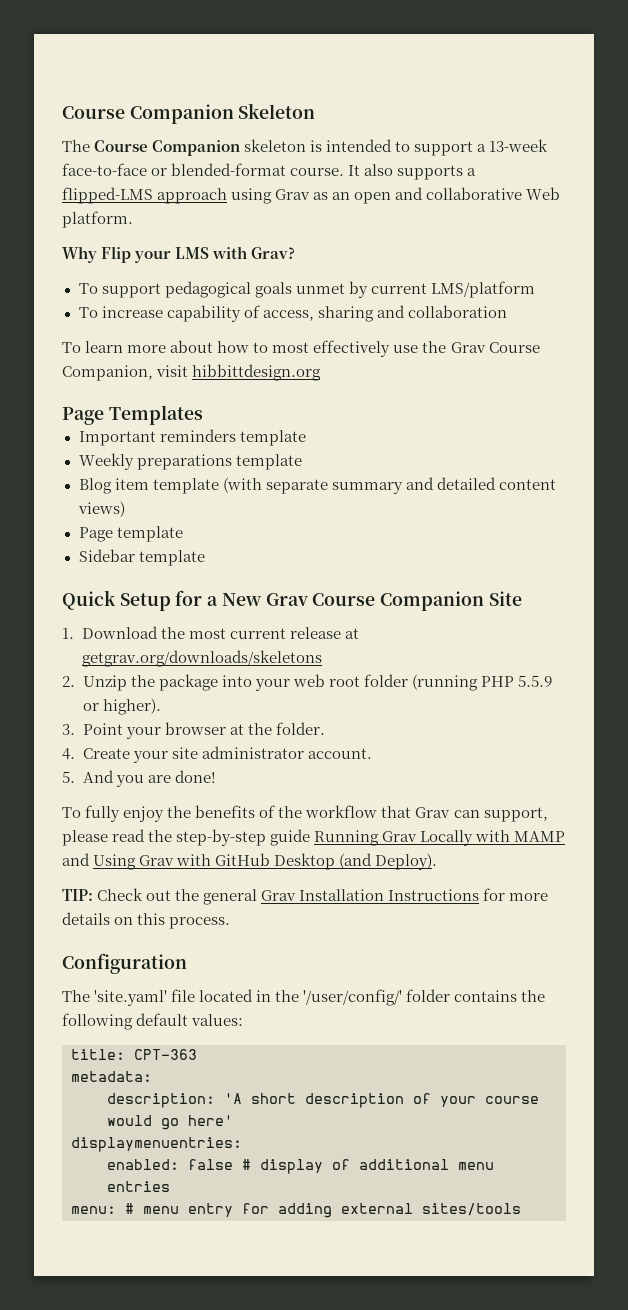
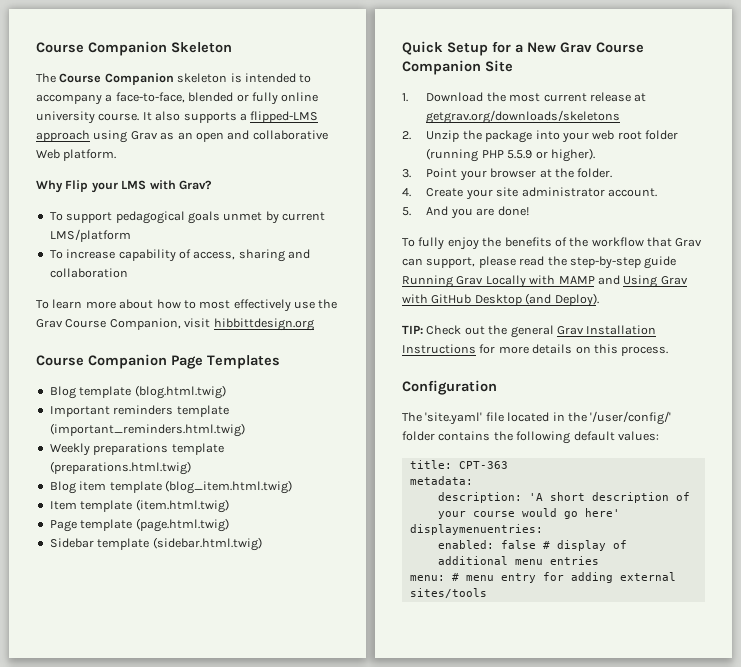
- The Course Companion skeleton is intended to support a 13-week face-to-face or blended-format course.
+ The Course Companion skeleton is intended to accompany a face-to-face, blended or fully online university course.
- Page Templates
+ Course Companion Page Templates
+ Blog template (blog.html.twig)
- Important reminders template
+ Important reminders template (important_reminders.html.twig)
- Weekly preparations template
+ Weekly preparations template (preparations.html.twig)
- Blog item template (with separate summary and detailed content views)
+ Blog item template (blog_item.html.twig)
+ Item template (item.html.twig)
- Page template
+ Page template (page.html.twig)
- Sidebar template
+ Sidebar template (sidebar.html.twig)

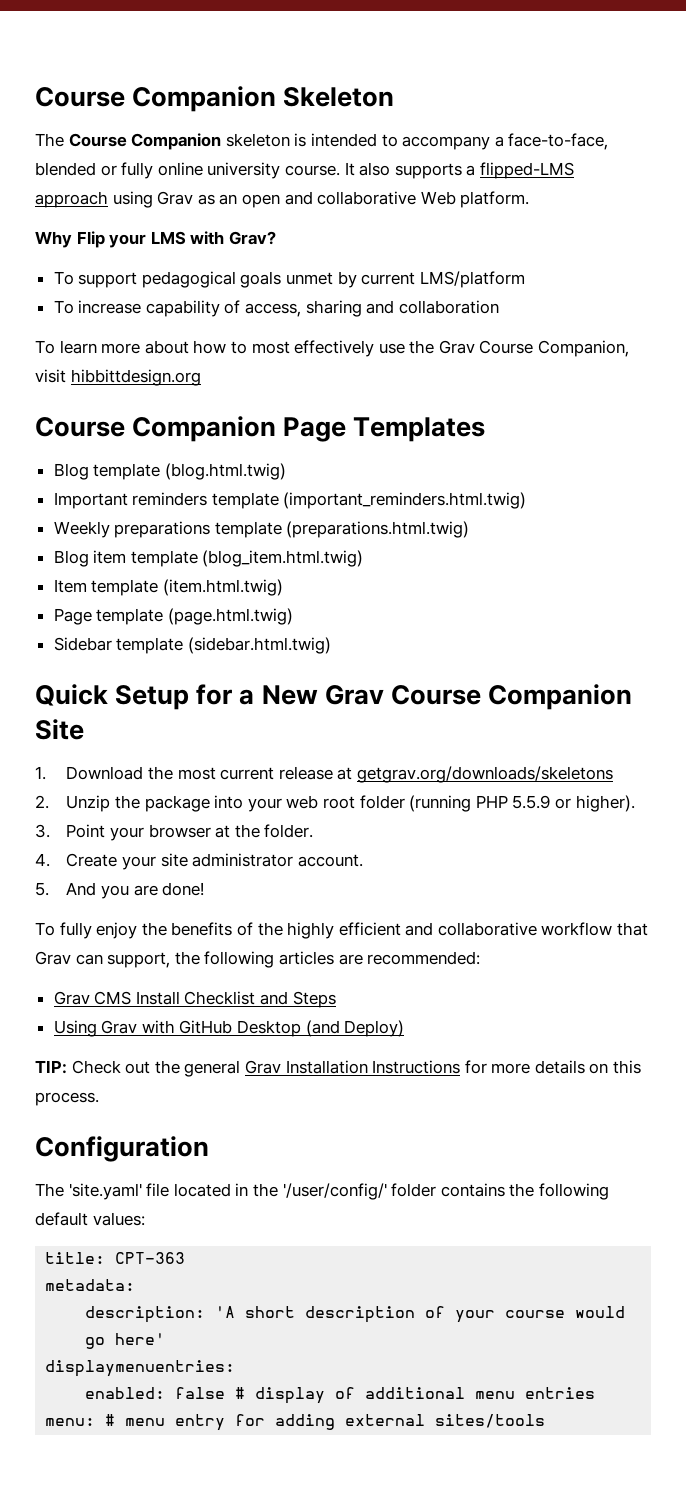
- To fully enjoy the benefits of the workflow that Grav can support, please read the step-by-step guide Running Grav Locally with MAMP and Using Grav with GitHub Desktop (and Deploy).
+ To fully enjoy the benefits of the highly efficient and collaborative workflow that Grav can support, the following articles are recommended:
+ Grav CMS Install Checklist and Steps
+ Using Grav with GitHub Desktop (and Deploy)

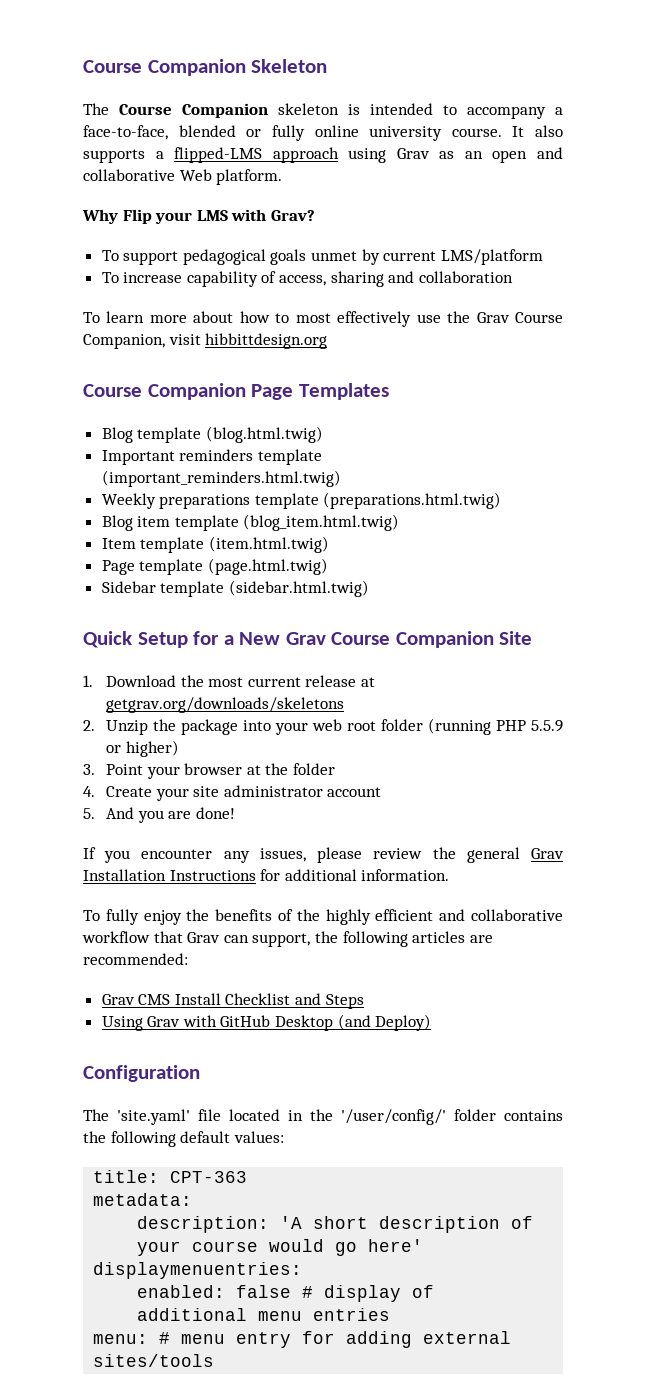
- 2. Unzip the package into your web root folder (running PHP 5.5.9 or higher).
+ 2. Unzip the package into your web root folder (running PHP 5.5.9 or higher)
- 3. Point your browser at the folder.
+ 3. Point your browser at the folder
- 4. Create your site administrator account.
+ 4. Create your site administrator account
+ If you encounter any issues, please review the general Grav Installation Instructions for additional information.
- TIP: Check out the general Grav Installation Instructions for more details on this process.

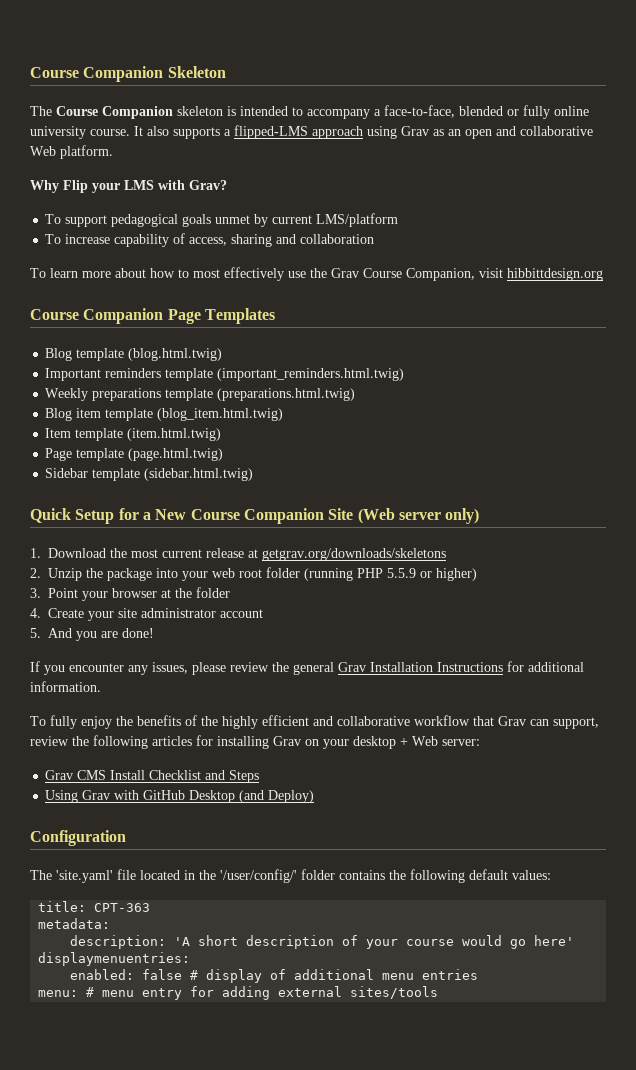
- Quick Setup for a New Grav Course Companion Site
+ Quick Setup for a New Course Companion Site (Web server only)
- To fully enjoy the benefits of the highly efficient and collaborative workflow that Grav can support, the following articles are recommended:
+ To fully enjoy the benefits of the highly efficient and collaborative workflow that Grav can support, review the following articles for installing Grav on your desktop + Web server:

